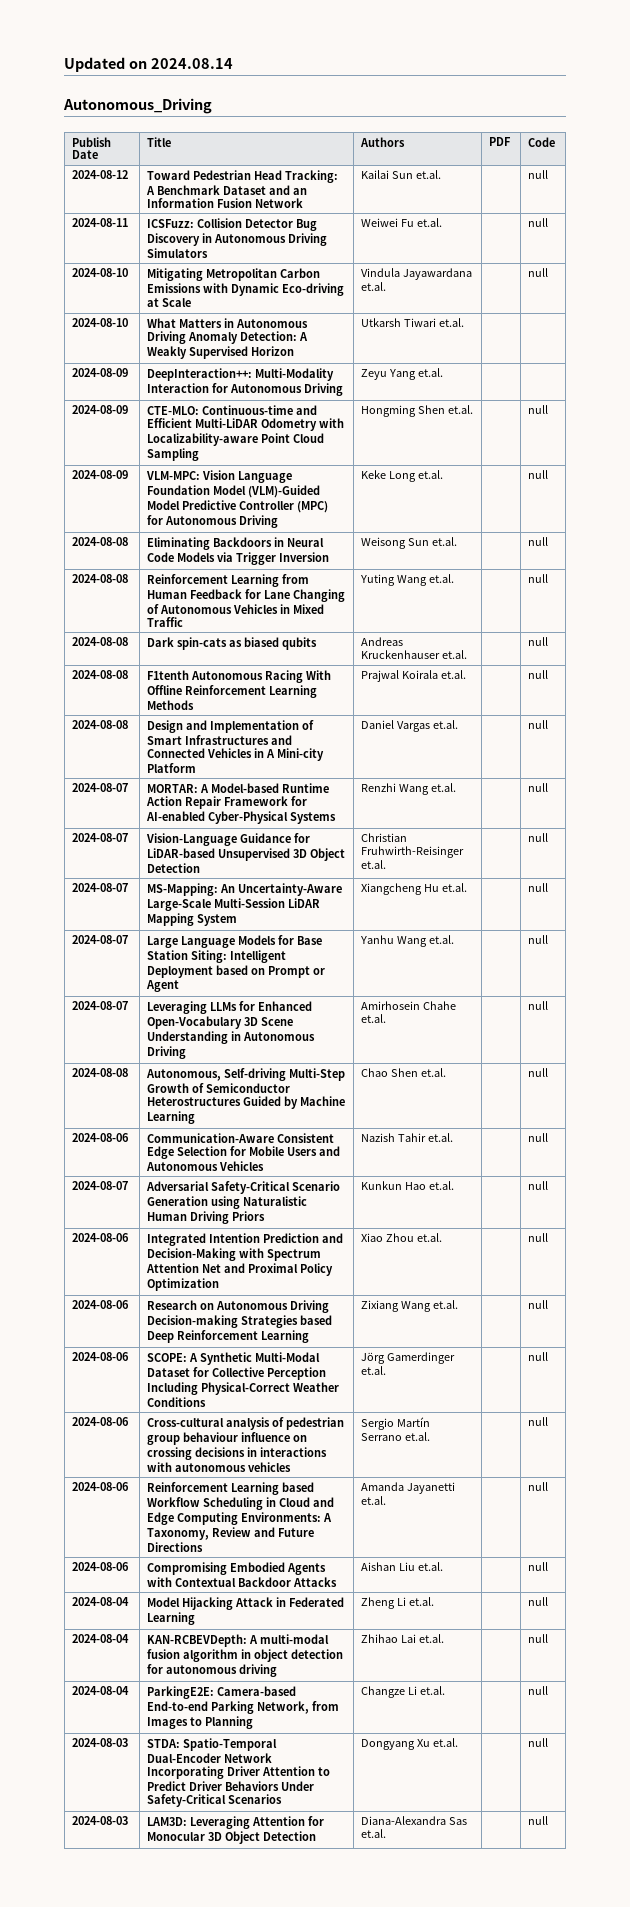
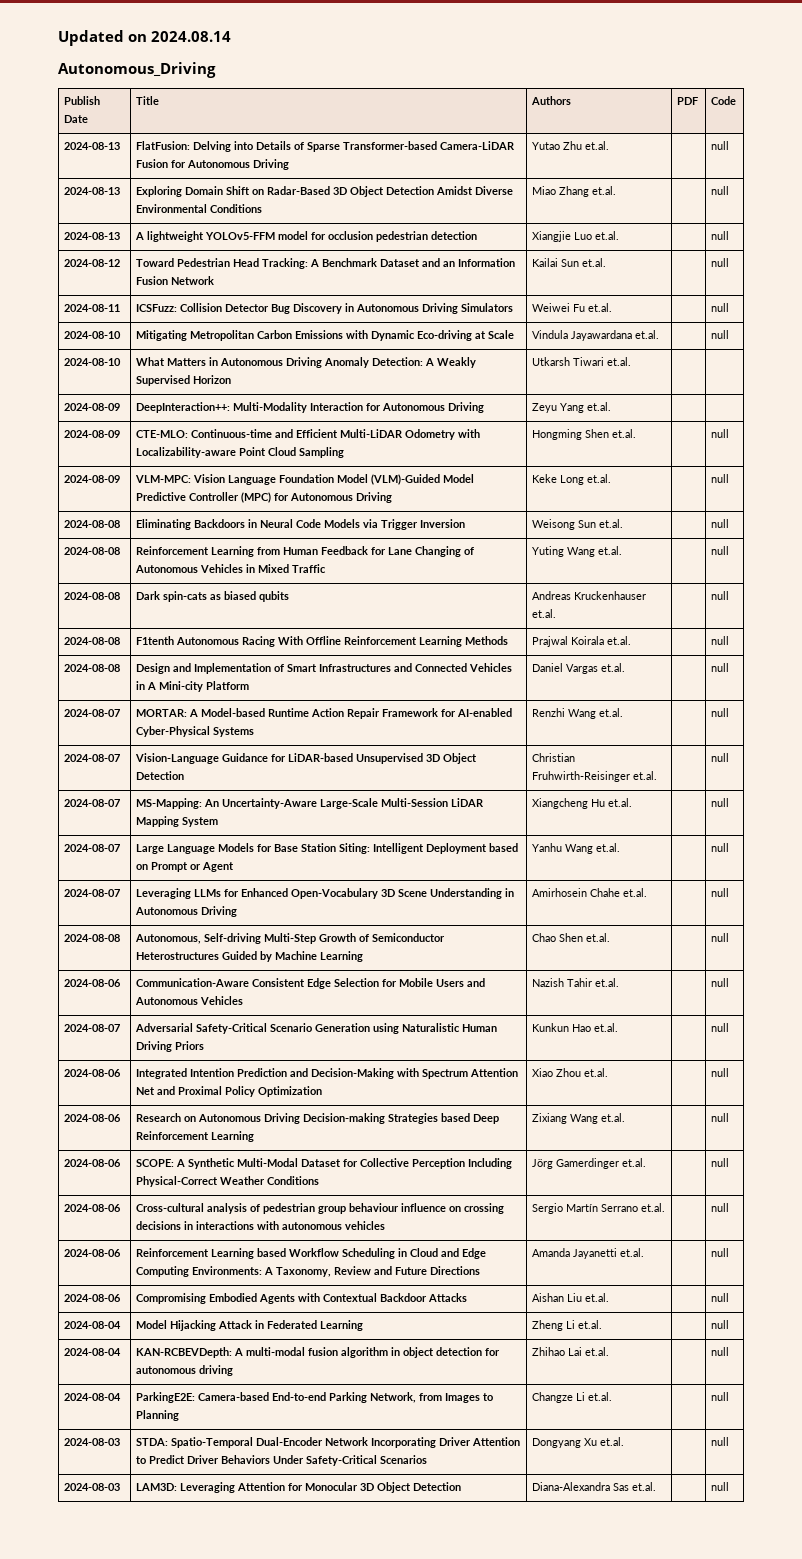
+ 2024-08-13 | FlatFusion: Delving into Details of Sparse Transformer-based Camera-LiDAR Fusion for Autonomous Driving | Yutao Zhu et.al. | | null
+ 2024-08-13 | Exploring Domain Shift on Radar-Based 3D Object Detection Amidst Diverse Environmental Conditions | Miao Zhang et.al. | | null
+ 2024-08-13 | A lightweight YOLOv5-FFM model for occlusion pedestrian detection | Xiangjie Luo et.al. | | null

